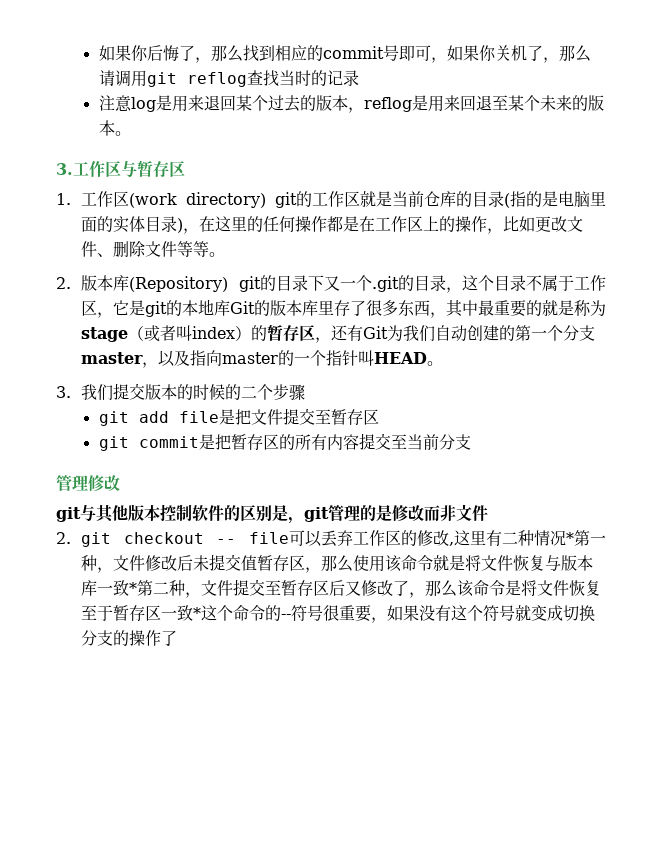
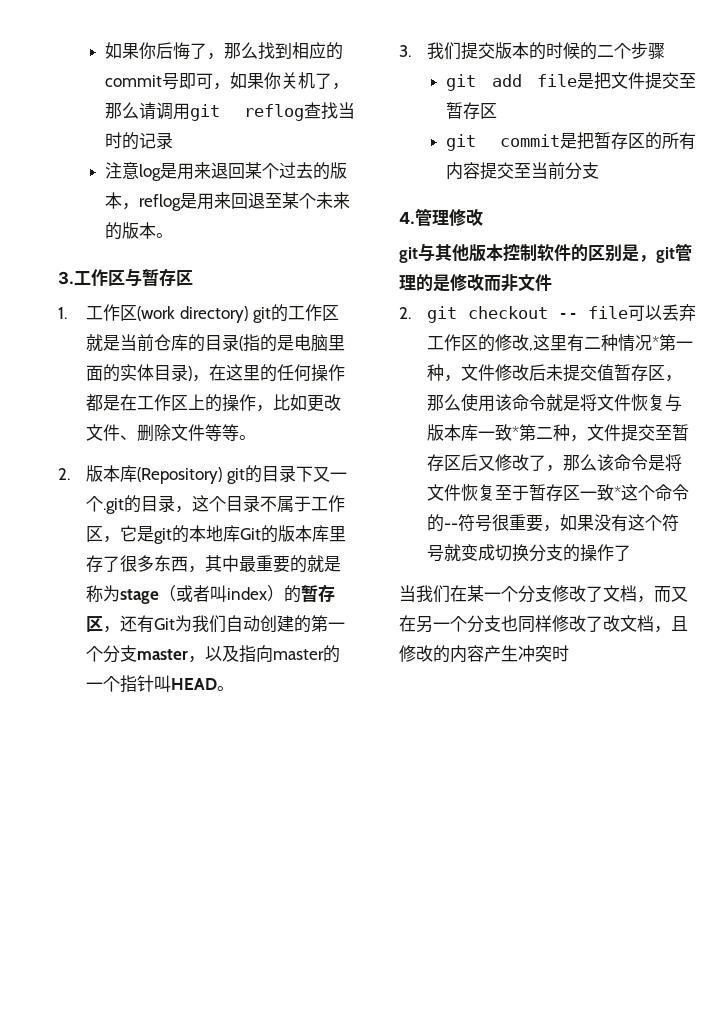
- 管理修改
+ 4.管理修改
+ 当我们在某一个分支修改了文档，而又在另一个分支也同样修改了改文档，且修改的内容产生冲突时

